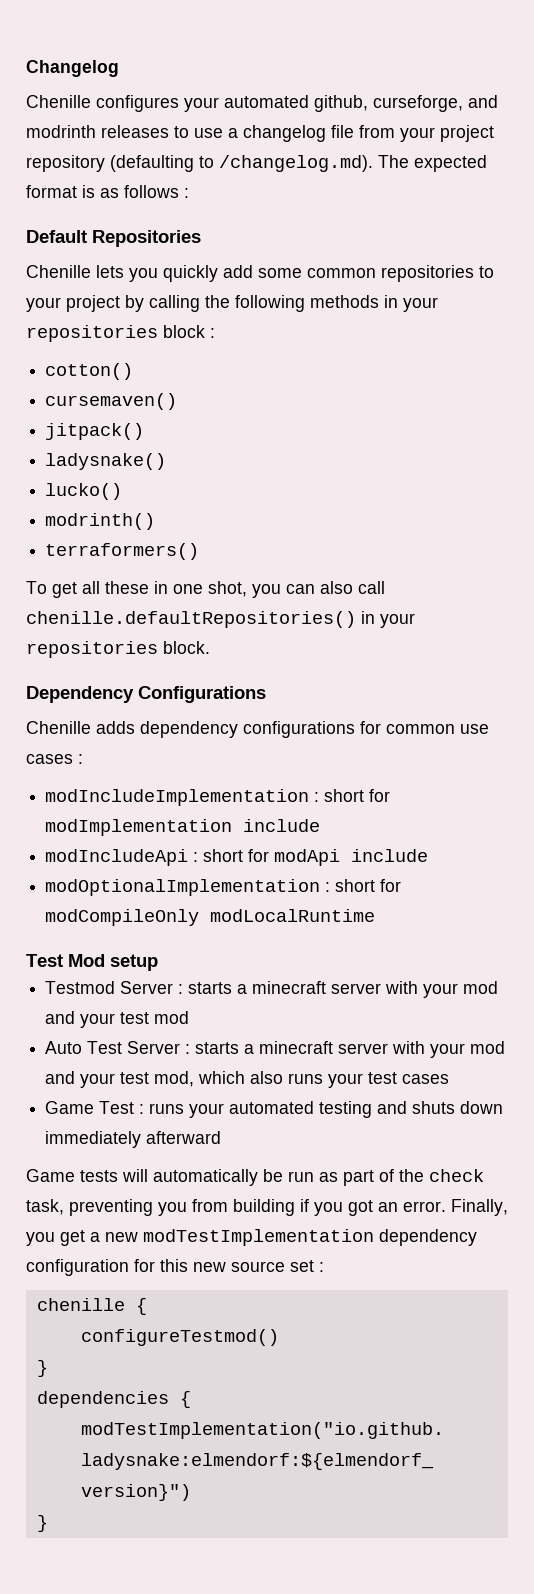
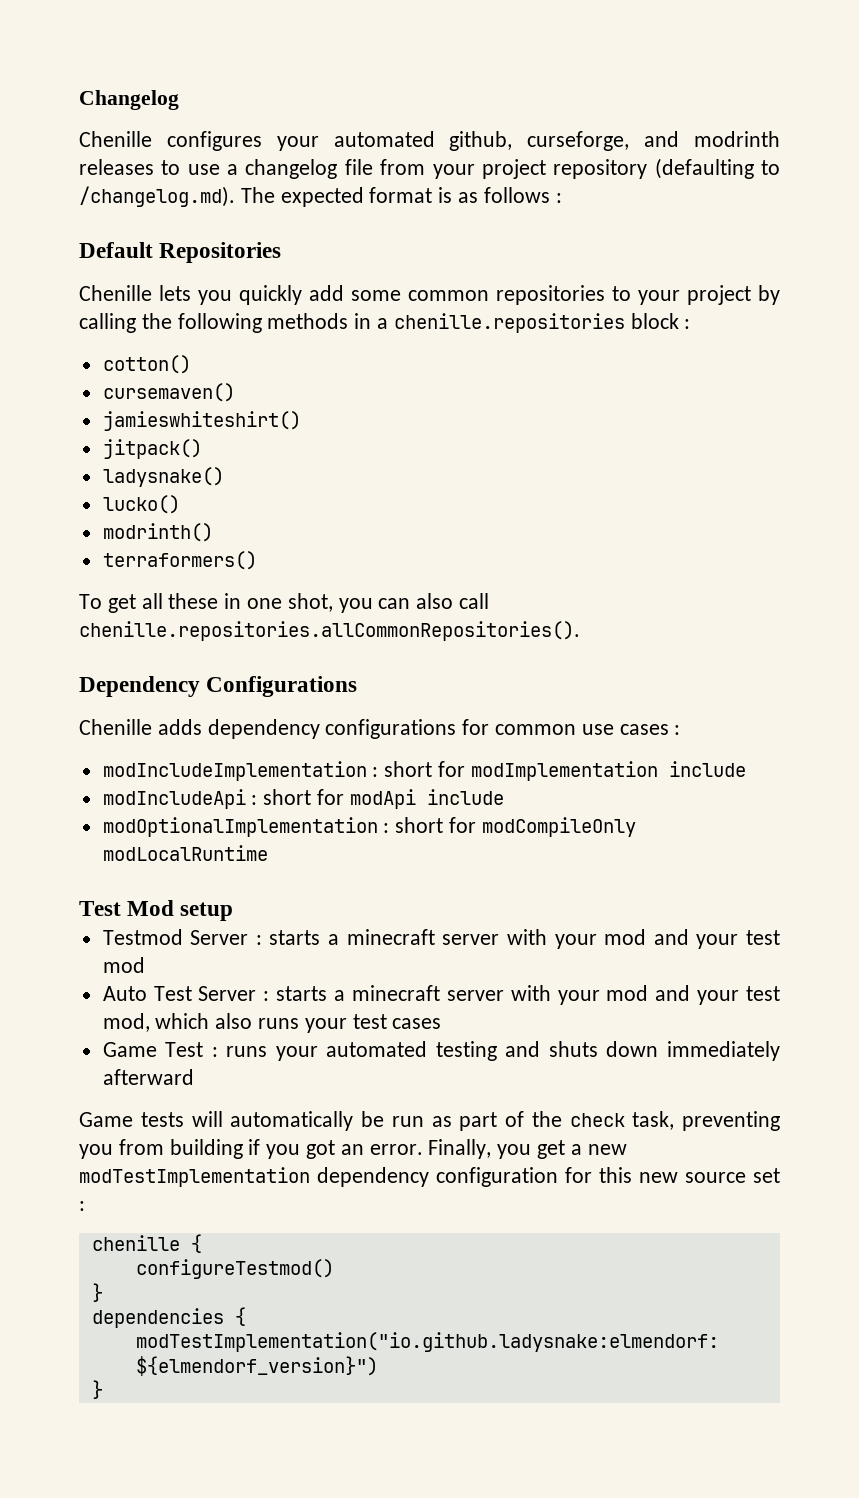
- Chenille lets you quickly add some common repositories to your project by calling the following methods in your repositories block :
+ Chenille lets you quickly add some common repositories to your project by calling the following methods in a chenille.repositories block :
+ jamieswhiteshirt()
- To get all these in one shot, you can also call chenille.defaultRepositories() in your repositories block.
+ To get all these in one shot, you can also call chenille.repositories.allCommonRepositories().

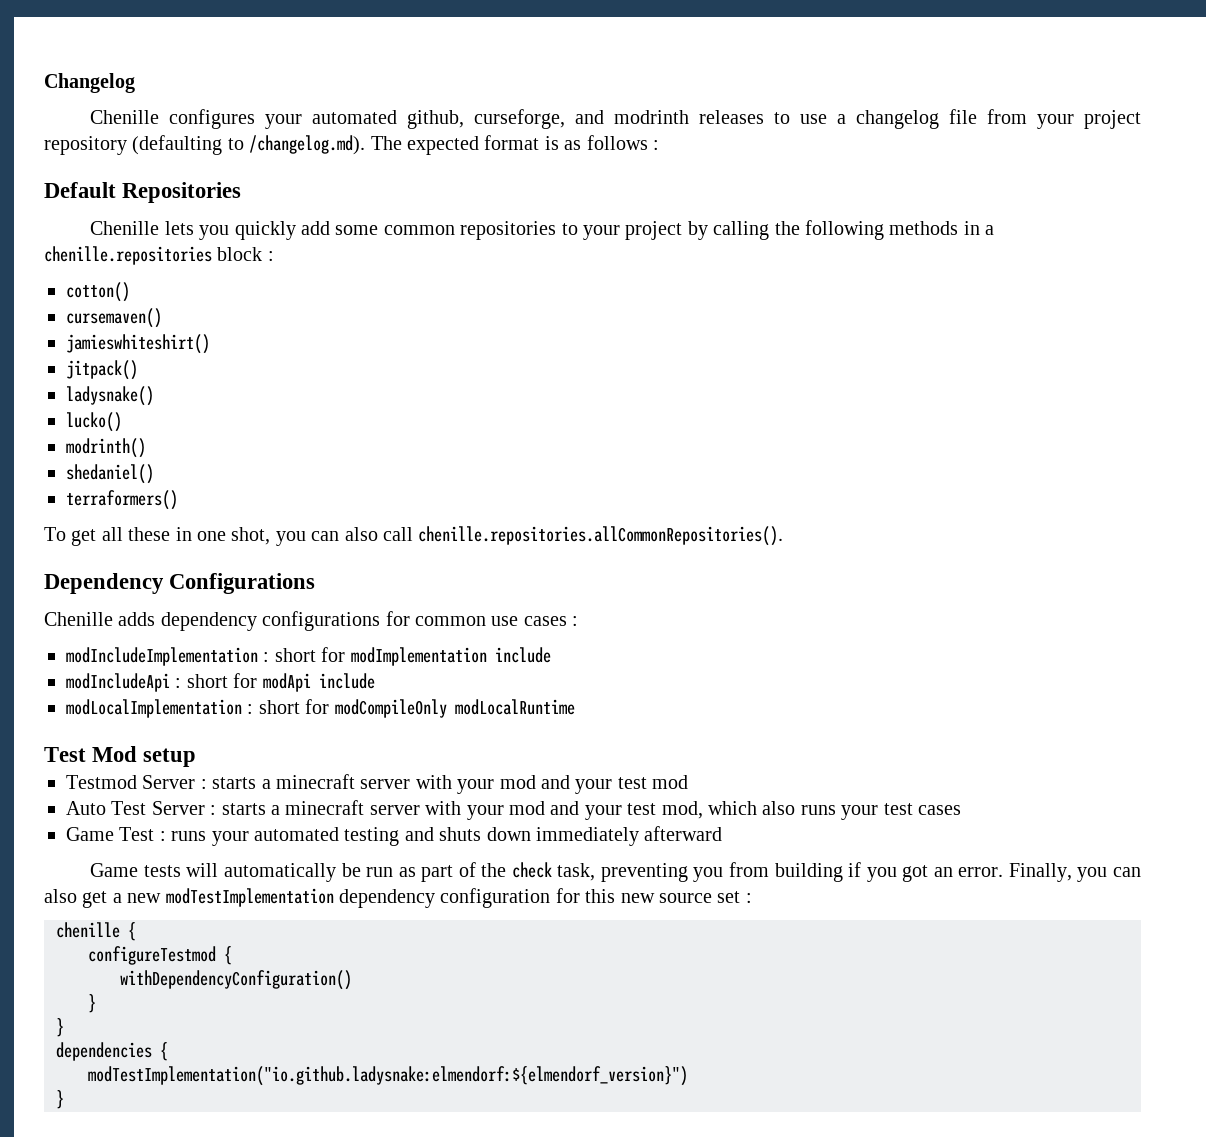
+ shedaniel()
- modOptionalImplementation : short for modCompileOnly modLocalRuntime
+ modLocalImplementation : short for modCompileOnly modLocalRuntime
- Finally, you get a new modTestImplementation dependency configuration for this new source set :
+ Finally, you can also get a new modTestImplementation dependency configuration for this new source set :
- configureTestmod()
+ configureTestmod {
+ withDependencyConfiguration()
+ }

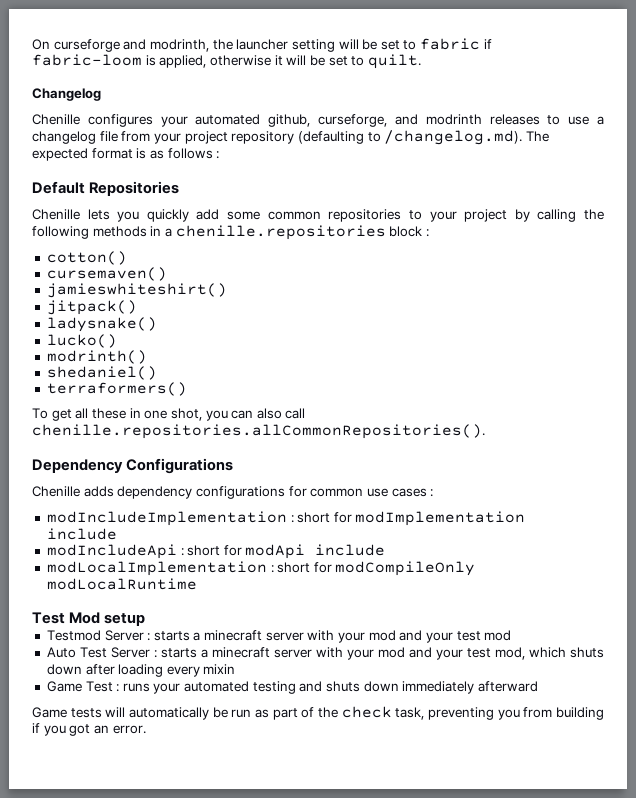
+ On curseforge and modrinth, the launcher setting will be set to fabric if fabric-loom is applied, otherwise it will be set to quilt.
- Auto Test Server : starts a minecraft server with your mod and your test mod, which also runs your test cases
+ Auto Test Server : starts a minecraft server with your mod and your test mod, which shuts down after loading every mixin
- Finally, you can also get a new modTestImplementation dependency configuration for this new source set :
- chenille {
- configureTestmod {
- withDependencyConfiguration()
- }
- }
- dependencies {
- modTestImplementation("io.github.ladysnake:elmendorf:${elmendorf_version}")
- }

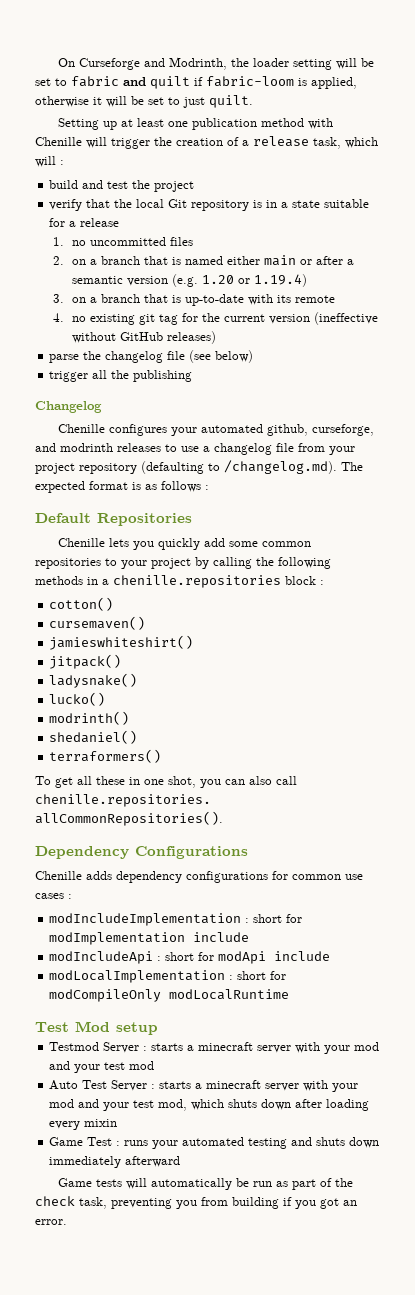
- On curseforge and modrinth, the launcher setting will be set to fabric if fabric-loom is applied, otherwise it will be set to quilt.
+ On Curseforge and Modrinth, the loader setting will be set to fabric and quilt if fabric-loom is applied, otherwise it will be set to just quilt.
+ Setting up at least one publication method with Chenille will trigger the creation of a release task, which will :
+ build and test the project
+ verify that the local Git repository is in a state suitable for a release
+ 1. no uncommitted files
+ 2. on a branch that is named either main or after a semantic version (e.g. 1.20 or 1.19.4)
+ 3. on a branch that is up-to-date with its remote
+ 4. no existing git tag for the current version (ineffective without GitHub releases)
+ parse the changelog file (see below)
+ trigger all the publishing

